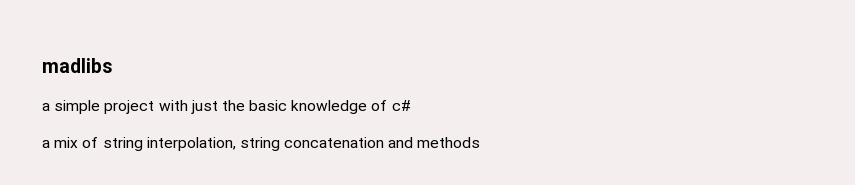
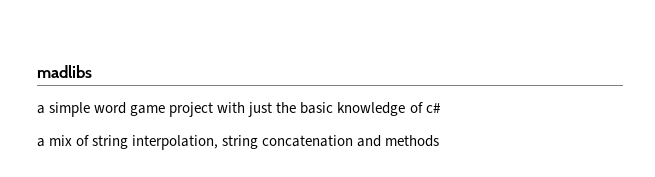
- a simple project with just the basic knowledge of c#
+ a simple word game project with just the basic knowledge of c#

